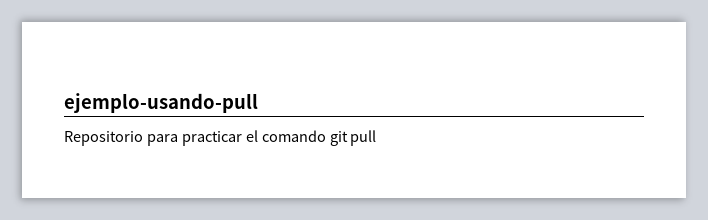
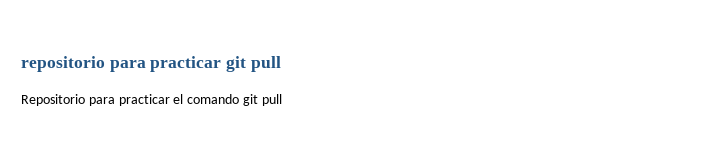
- ejemplo-usando-pull
+ repositorio para practicar git pull

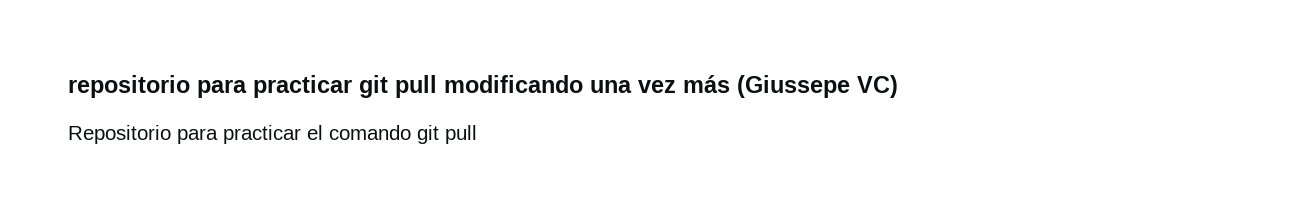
- repositorio para practicar git pull
+ repositorio para practicar git pull modificando una vez más (Giussepe VC)

